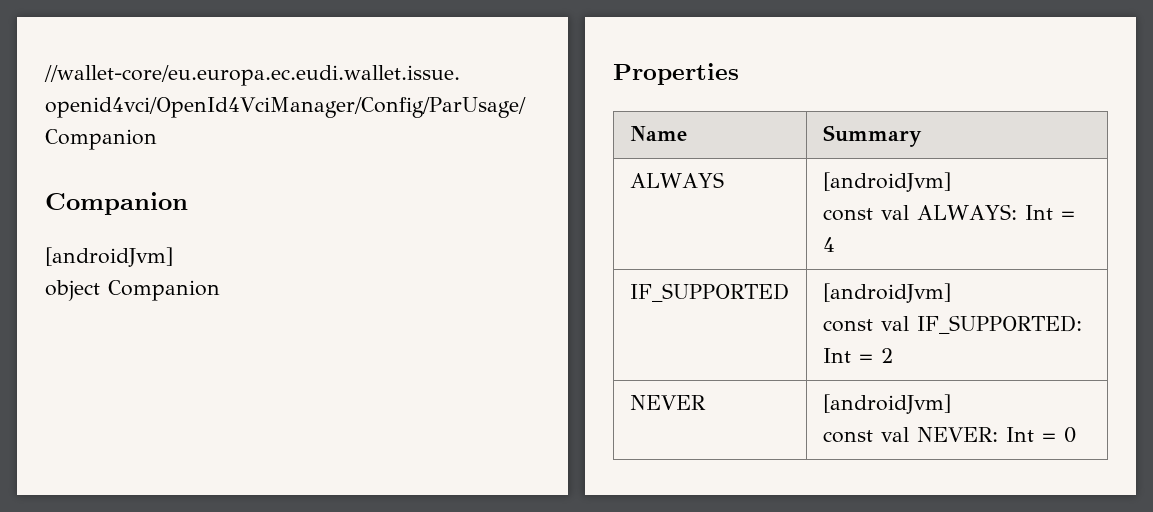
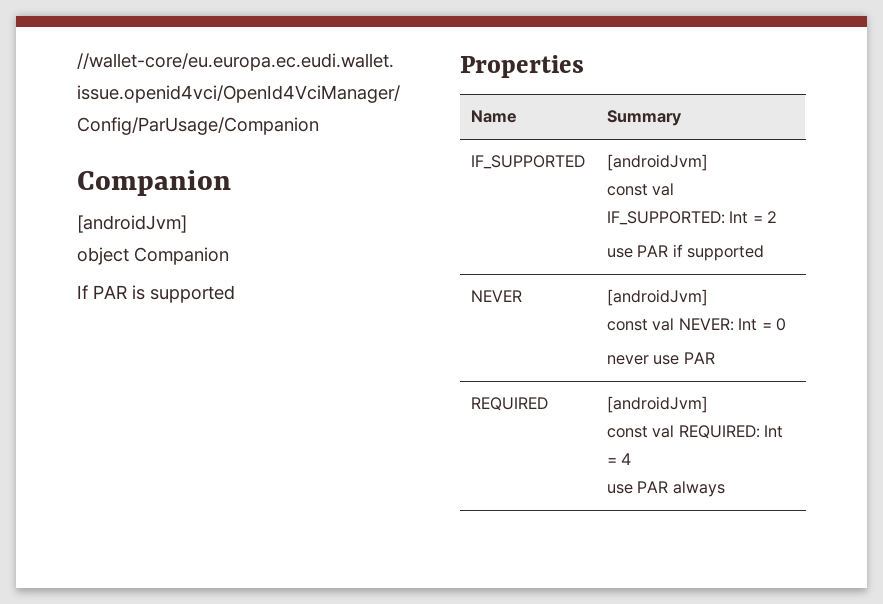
+ If PAR is supported
- ALWAYS | [androidJvm]
- const val ALWAYS: Int = 4
  IF_SUPPORTED | [androidJvm]
  const val IF_SUPPORTED: Int = 2
+ use PAR if supported
  NEVER | [androidJvm]
  const val NEVER: Int = 0
+ never use PAR
+ REQUIRED | [androidJvm]
+ const val REQUIRED: Int = 4
+ use PAR always

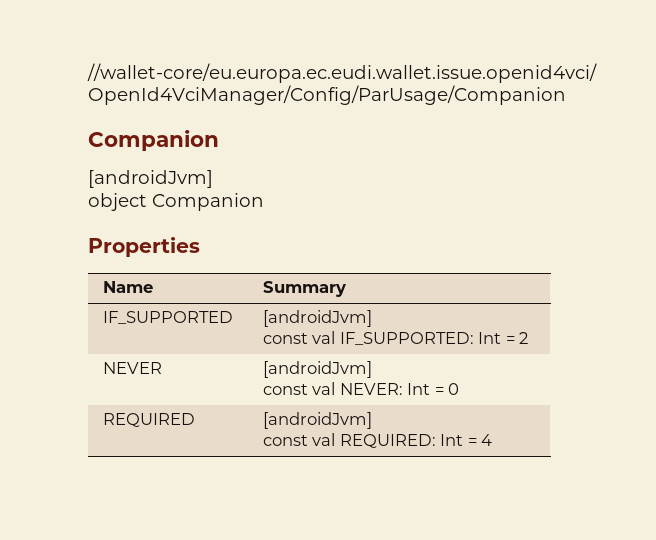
- If PAR is supported
  IF_SUPPORTED | [androidJvm]
  const val IF_SUPPORTED: Int = 2
- use PAR if supported
  NEVER | [androidJvm]
  const val NEVER: Int = 0
- never use PAR
  REQUIRED | [androidJvm]
  const val REQUIRED: Int = 4
- use PAR always

